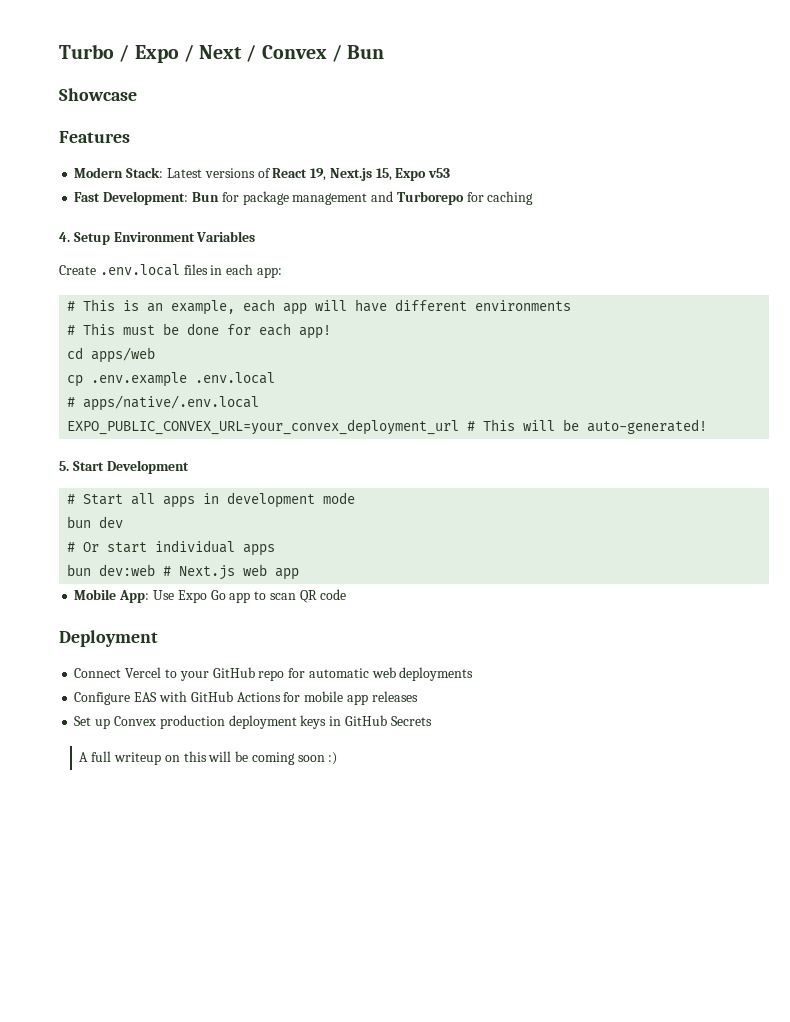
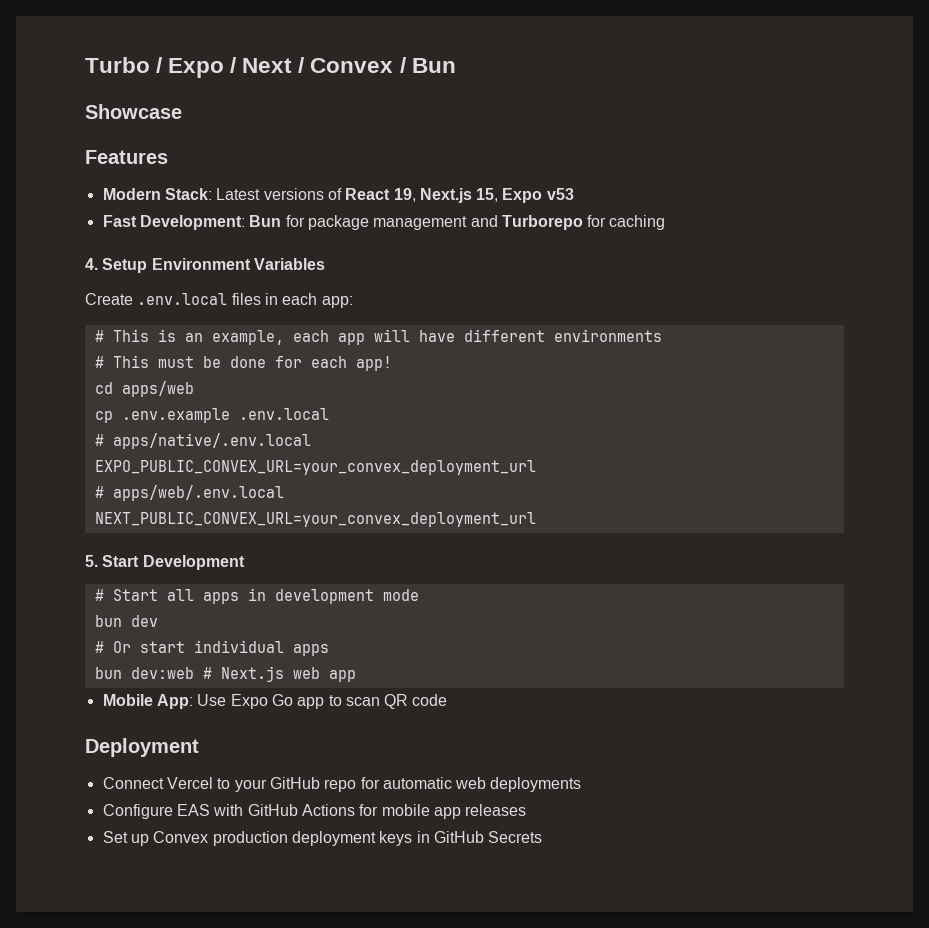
- EXPO_PUBLIC_CONVEX_URL=your_convex_deployment_url # This will be auto-generated!
+ EXPO_PUBLIC_CONVEX_URL=your_convex_deployment_url
+ # apps/web/.env.local
+ NEXT_PUBLIC_CONVEX_URL=your_convex_deployment_url
- A full writeup on this will be coming soon :)

